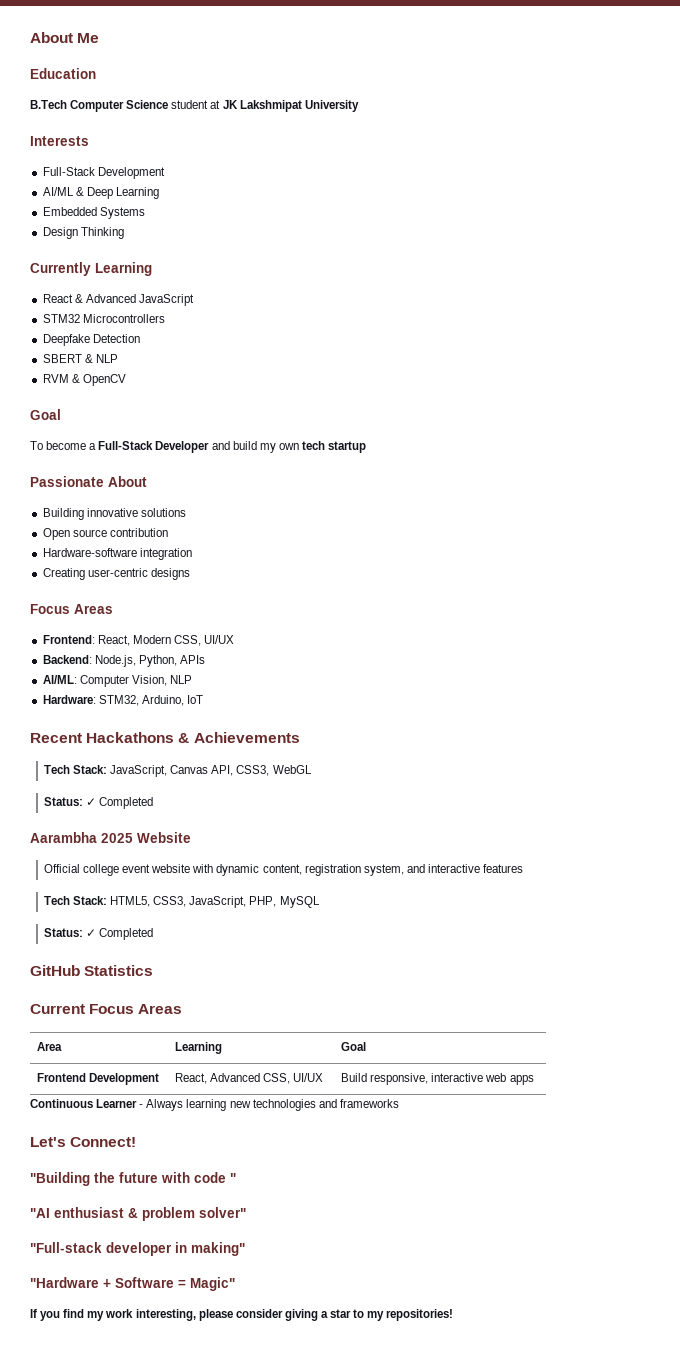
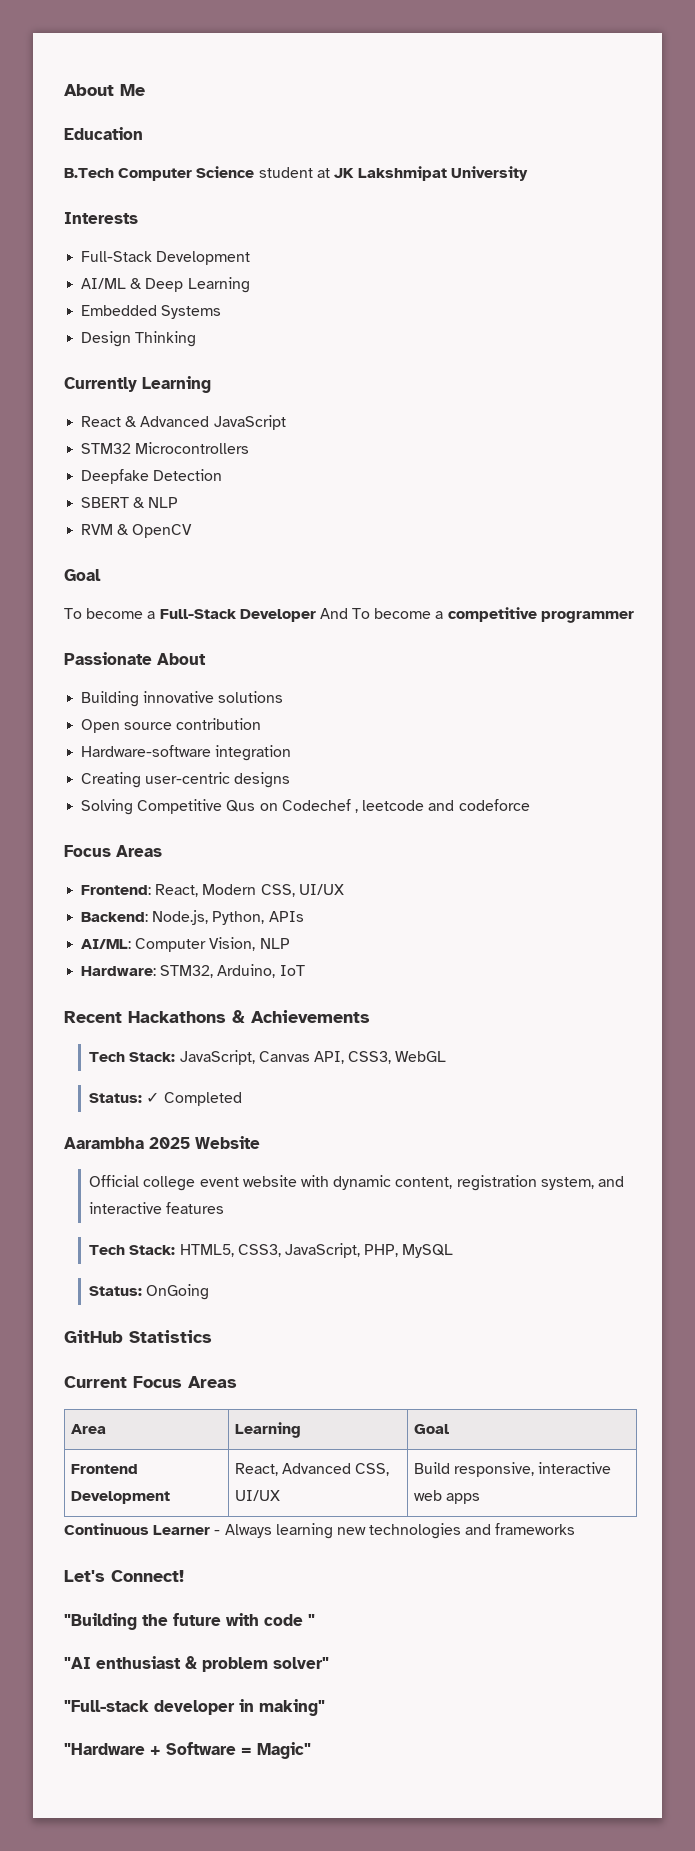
- To become a Full-Stack Developer and build my own tech startup
+ To become a Full-Stack Developer And To become a competitive programmer
+ Solving Competitive Qus on Codechef , leetcode and codeforce
  Tech Stack: HTML5, CSS3, JavaScript, PHP, MySQL
- Status: ✓ Completed
+ Status: OnGoing
- If you find my work interesting, please consider giving a star to my repositories!

